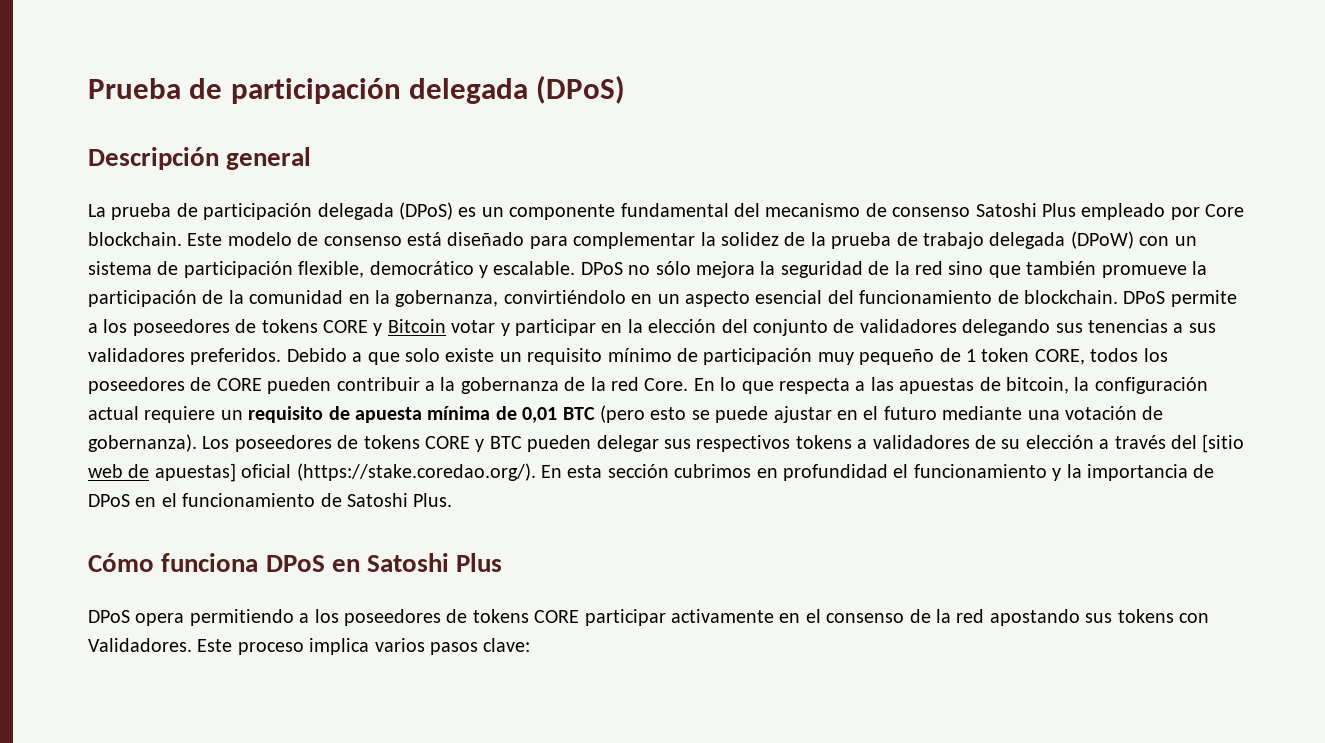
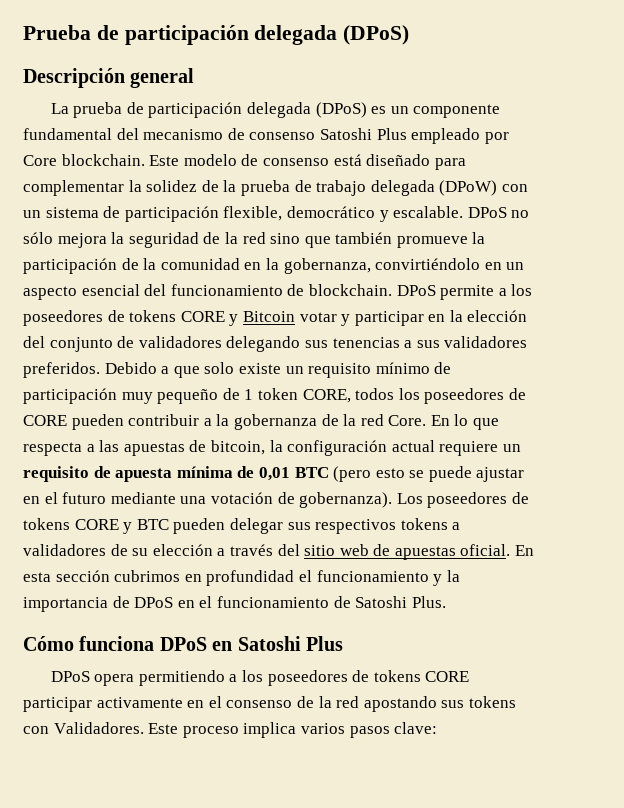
- Los poseedores de tokens CORE y BTC pueden delegar sus respectivos tokens a validadores de su elección a través del [sitio web de apuestas] oficial (https://stake.coredao.org/). En esta sección cubrimos en profundidad el funcionamiento y la importancia de DPoS en el funcionamiento de Satoshi Plus.
+ Los poseedores de tokens CORE y BTC pueden delegar sus respectivos tokens a validadores de su elección a través del sitio web de apuestas oficial. En esta sección cubrimos en profundidad el funcionamiento y la importancia de DPoS en el funcionamiento de Satoshi Plus.

